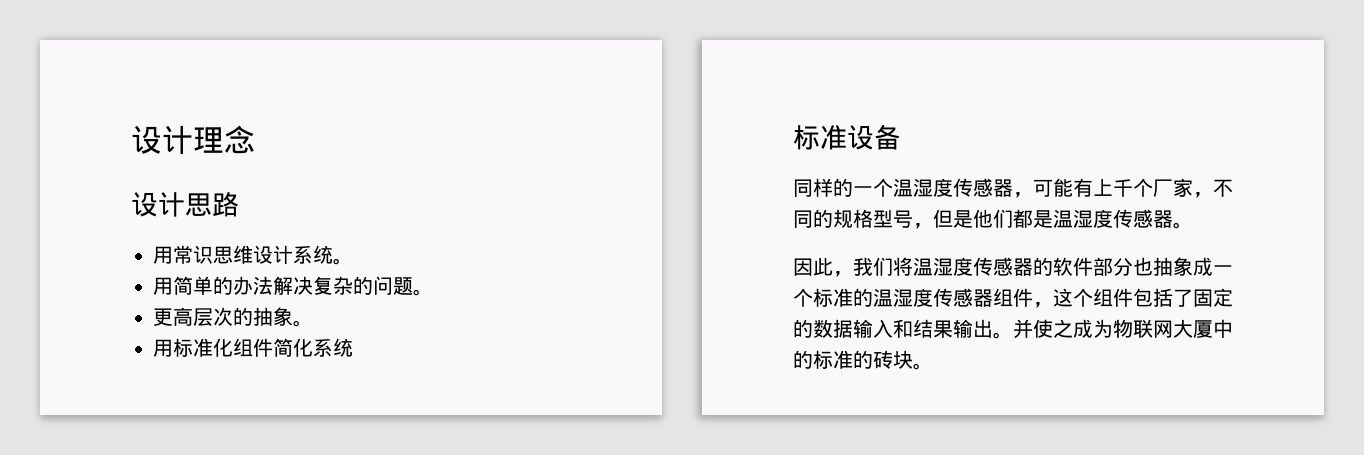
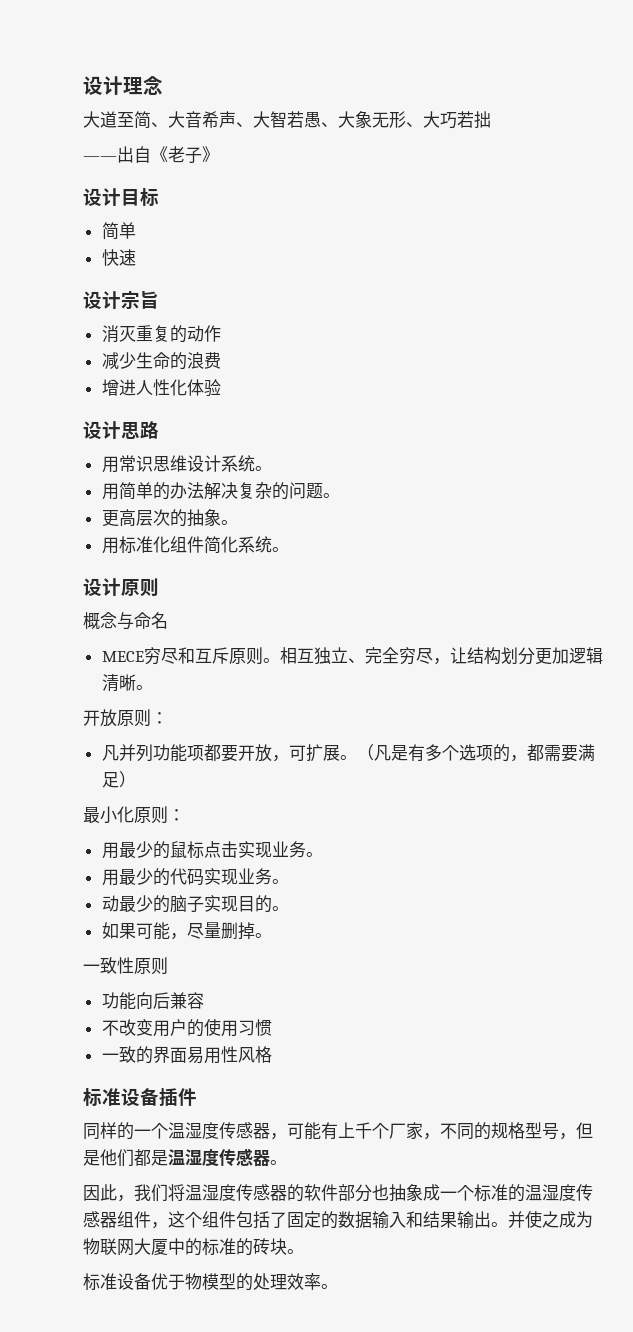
+ 大道至简、大音希声、大智若愚、大象无形、大巧若拙
+ ——出自《老子》
+ 设计目标
+ 简单
+ 快速
+ 设计宗旨
+ 消灭重复的动作
+ 减少生命的浪费
+ 增进人性化体验
- 用标准化组件简化系统
- 标准设备
+ 用标准化组件简化系统。
+ 设计原则
+ 概念与命名
+ MECE穷尽和互斥原则。相互独立、完全穷尽，让结构划分更加逻辑清晰。
+ 开放原则：
+ 凡并列功能项都要开放，可扩展。（凡是有多个选项的，都需要满足）
+ 最小化原则：
+ 用最少的鼠标点击实现业务。
+ 用最少的代码实现业务。
+ 动最少的脑子实现目的。
+ 如果可能，尽量删掉。
+ 一致性原则
+ 功能向后兼容
+ 不改变用户的使用习惯
+ 一致的界面易用性风格
+ 标准设备插件
+ 标准设备优于物模型的处理效率。

